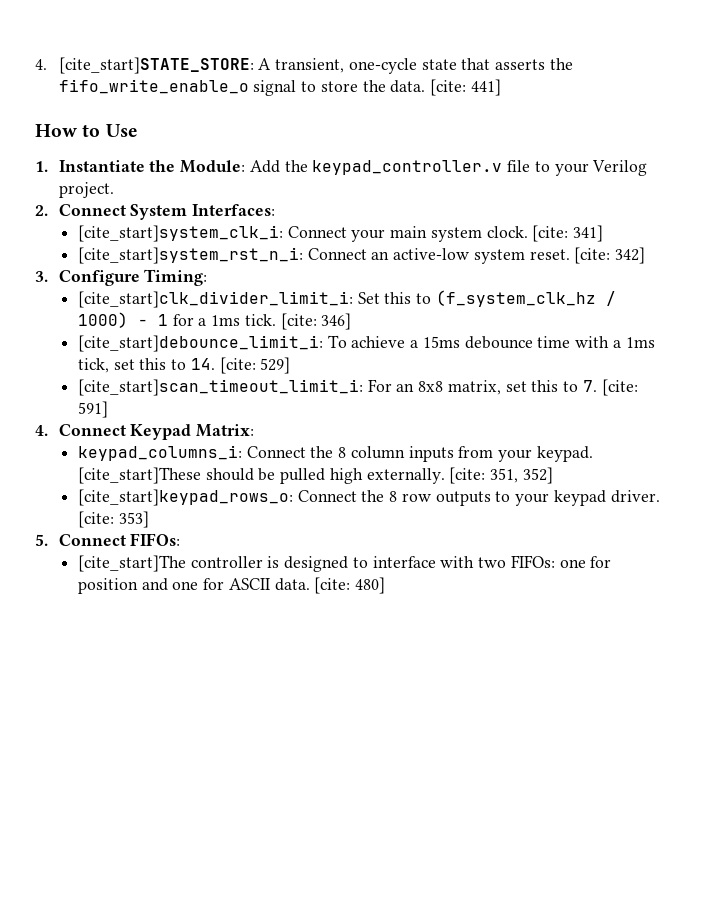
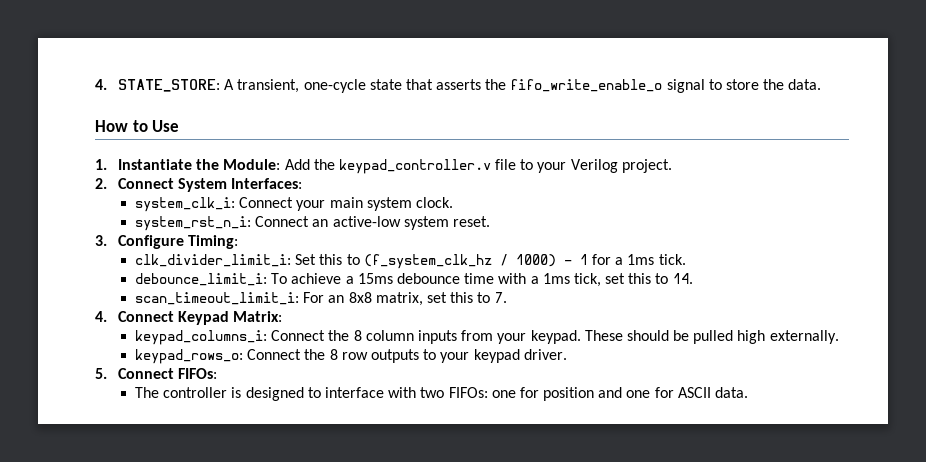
- 4. [cite_start]STATE_STORE: A transient, one-cycle state that asserts the fifo_write_enable_o signal to store the data. [cite: 441]
+ 4. STATE_STORE: A transient, one-cycle state that asserts the fifo_write_enable_o signal to store the data.
- [cite_start]system_clk_i: Connect your main system clock. [cite: 341]
- [cite_start]system_rst_n_i: Connect an active-low system reset. [cite: 342]
+ system_clk_i: Connect your main system clock.
+ system_rst_n_i: Connect an active-low system reset.
- [cite_start]clk_divider_limit_i: Set this to (f_system_clk_hz / 1000) - 1 for a 1ms tick. [cite: 346]
- [cite_start]debounce_limit_i: To achieve a 15ms debounce time with a 1ms tick, set this to 14. [cite: 529]
- [cite_start]scan_timeout_limit_i: For an 8x8 matrix, set this to 7. [cite: 591]
+ clk_divider_limit_i: Set this to (f_system_clk_hz / 1000) - 1 for a 1ms tick.
+ debounce_limit_i: To achieve a 15ms debounce time with a 1ms tick, set this to 14.
+ scan_timeout_limit_i: For an 8x8 matrix, set this to 7.
- [cite_start]These should be pulled high externally. [cite: 351, 352]
- [cite_start]keypad_rows_o: Connect the 8 row outputs to your keypad driver. [cite: 353]
+ These should be pulled high externally.
+ keypad_rows_o: Connect the 8 row outputs to your keypad driver.
- [cite_start]The controller is designed to interface with two FIFOs: one for position and one for ASCII data. [cite: 480]
+ The controller is designed to interface with two FIFOs: one for position and one for ASCII data.

